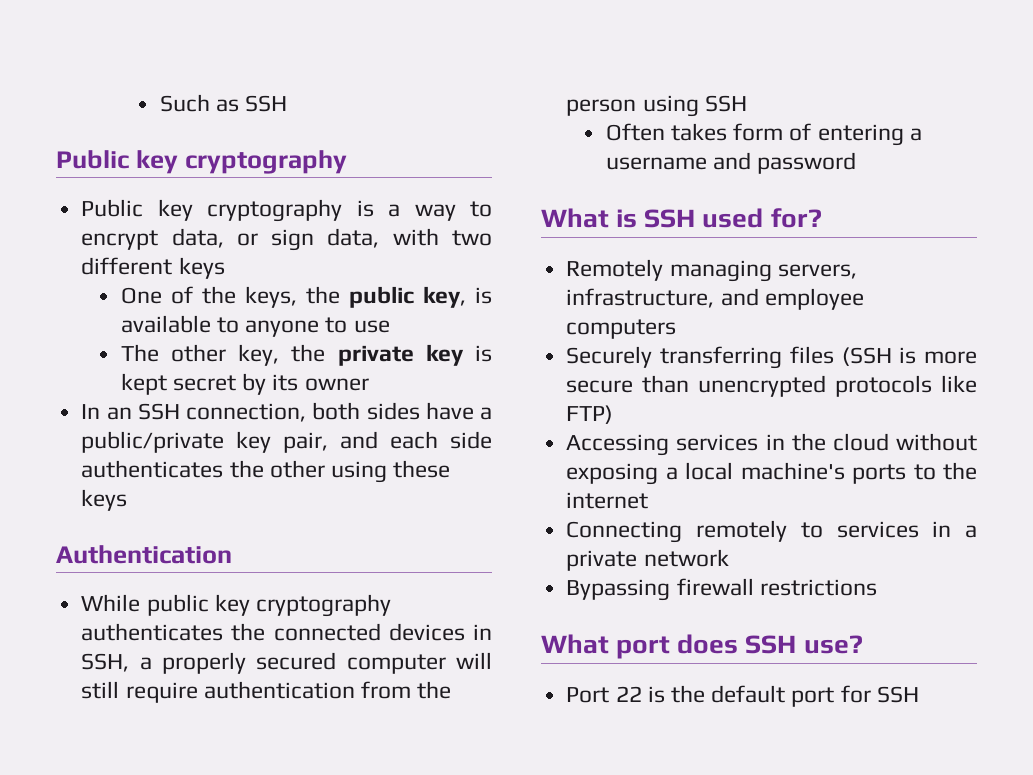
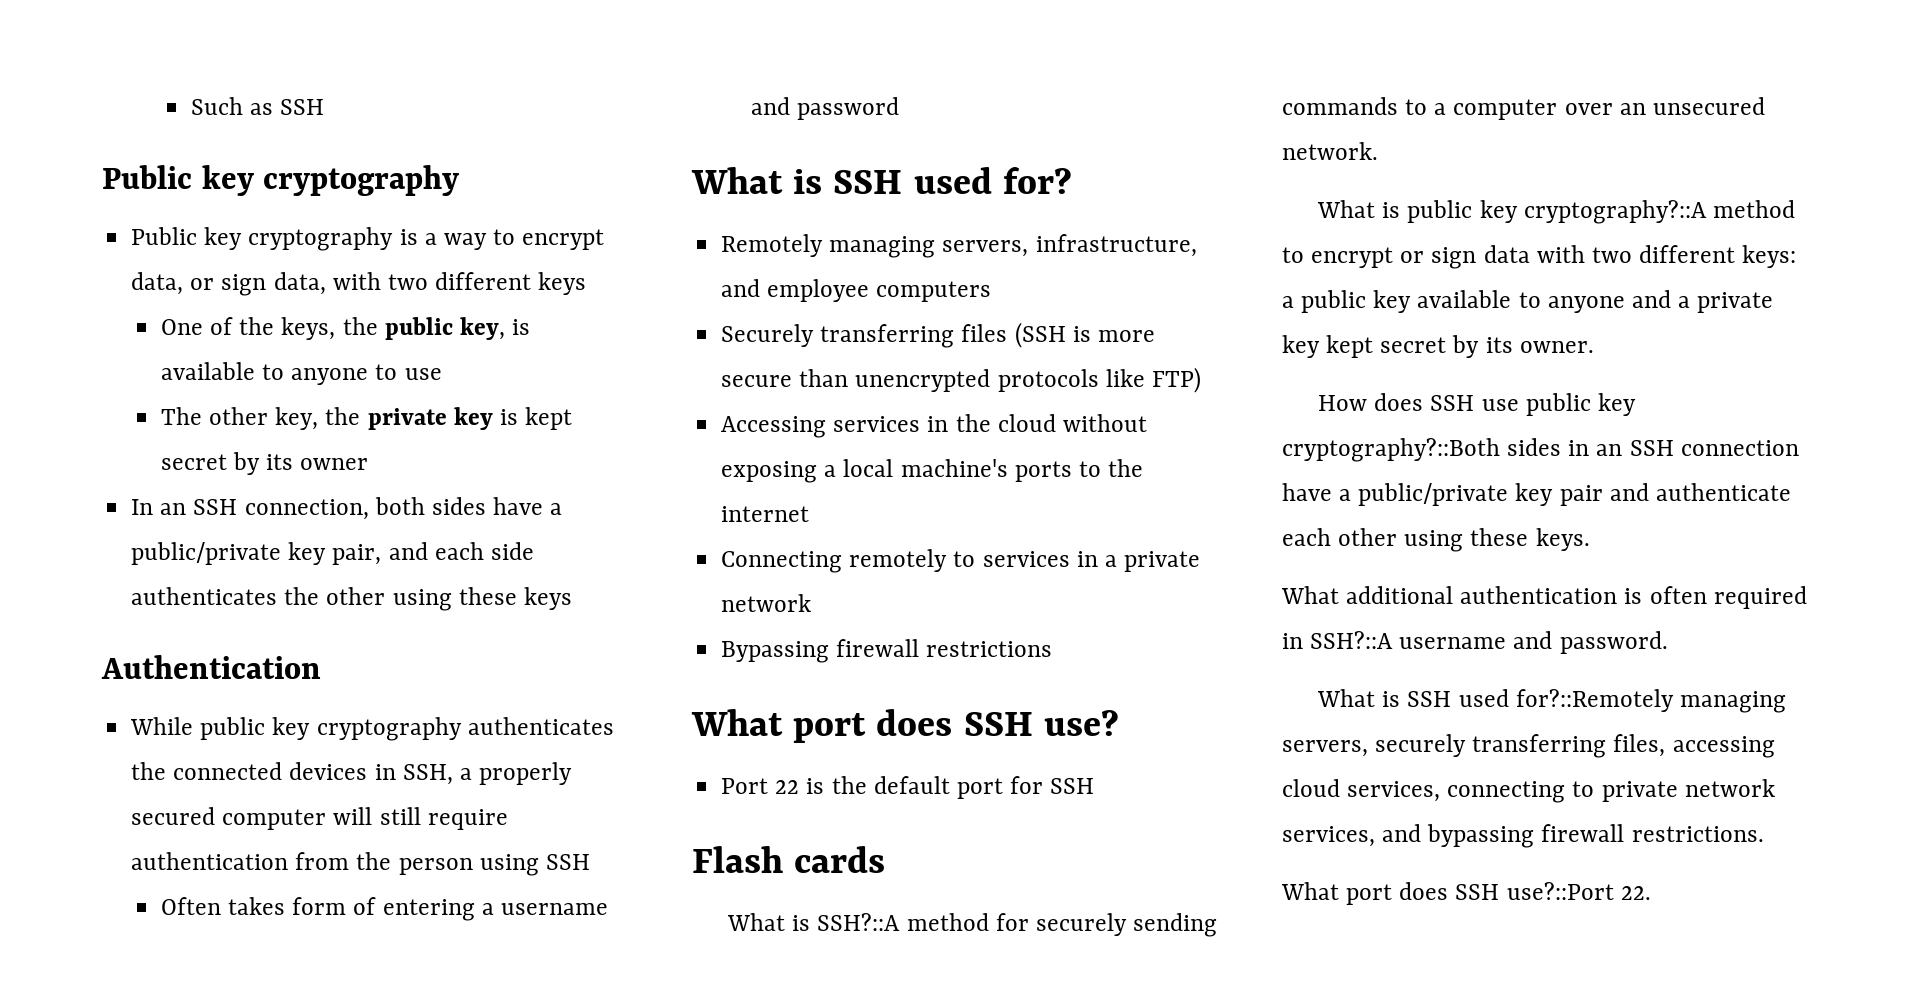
+ Flash cards
+ What is SSH?::A method for securely sending commands to a computer over an unsecured network.
+ What is public key cryptography?::A method to encrypt or sign data with two different keys: a public key available to anyone and a private key kept secret by its owner.
+ How does SSH use public key cryptography?::Both sides in an SSH connection have a public/private key pair and authenticate each other using these keys.
+ What additional authentication is often required in SSH?::A username and password.
+ What is SSH used for?::Remotely managing servers, securely transferring files, accessing cloud services, connecting to private network services, and bypassing firewall restrictions.
+ What port does SSH use?::Port 22.

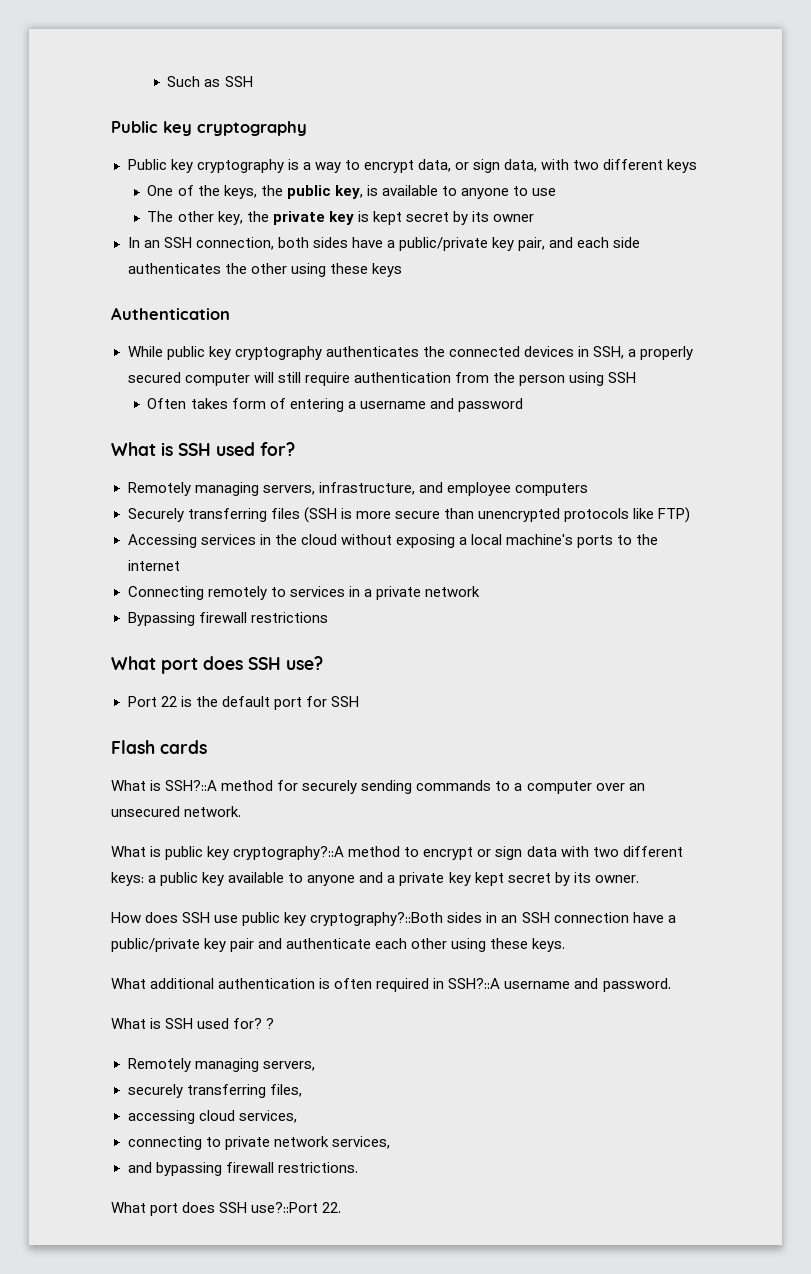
- What is SSH used for?::Remotely managing servers, securely transferring files, accessing cloud services, connecting to private network services, and bypassing firewall restrictions.
+ What is SSH used for? ?
+ Remotely managing servers,
+ securely transferring files,
+ accessing cloud services,
+ connecting to private network services,
+ and bypassing firewall restrictions.

